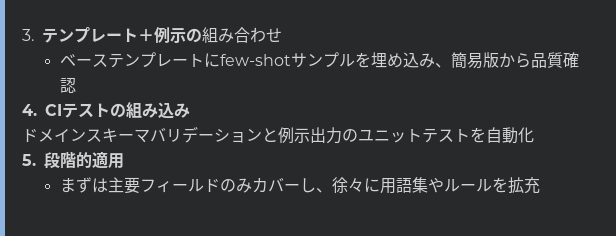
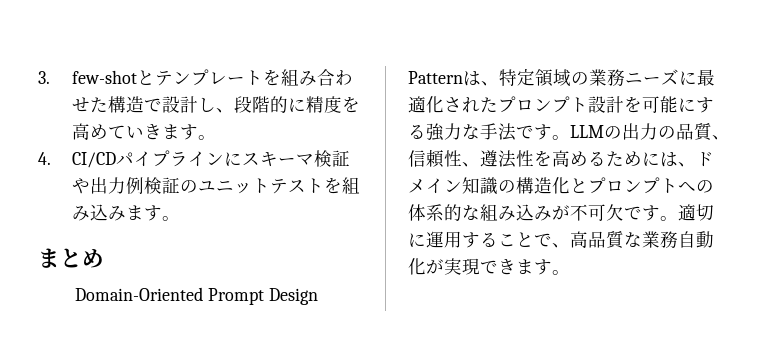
- 3.テンプレート＋例示の組み合わせ
- ベーステンプレートにfew-shotサンプルを埋め込み、簡易版から品質確認
- 4. CIテストの組み込み
- ドメインスキーマバリデーションと例示出力のユニットテストを自動化
- 5.段階的適用
- まずは主要フィールドのみカバーし、徐々に用語集やルールを拡充
+ 3. few-shotとテンプレートを組み合わせた構造で設計し、段階的に精度を高めていきます。
+ 4. CI/CDパイプラインにスキーマ検証や出力例検証のユニットテストを組み込みます。
+ まとめ
+ Domain-Oriented Prompt Design Patternは、特定領域の業務ニーズに最適化されたプロンプト設計を可能にする強力な手法です。LLMの出力の品質、信頼性、遵法性を高めるためには、ドメイン知識の構造化とプロンプトへの体系的な組み込みが不可欠です。適切に運用することで、高品質な業務自動化が実現できます。

